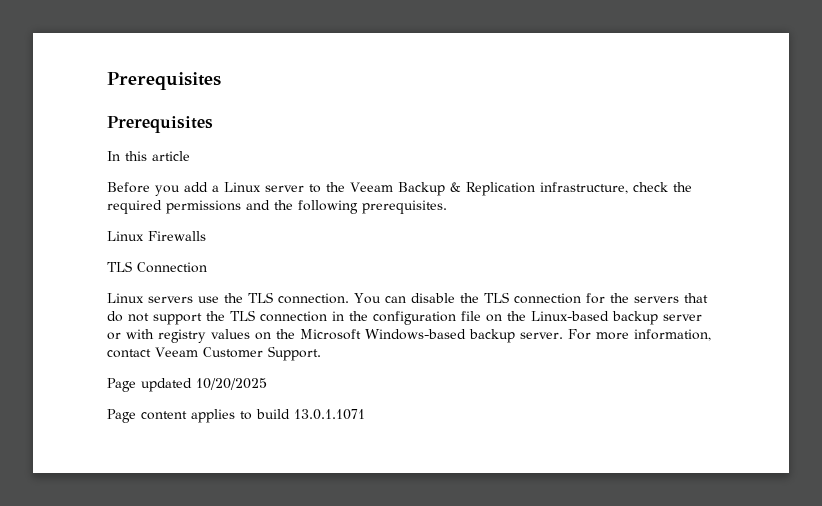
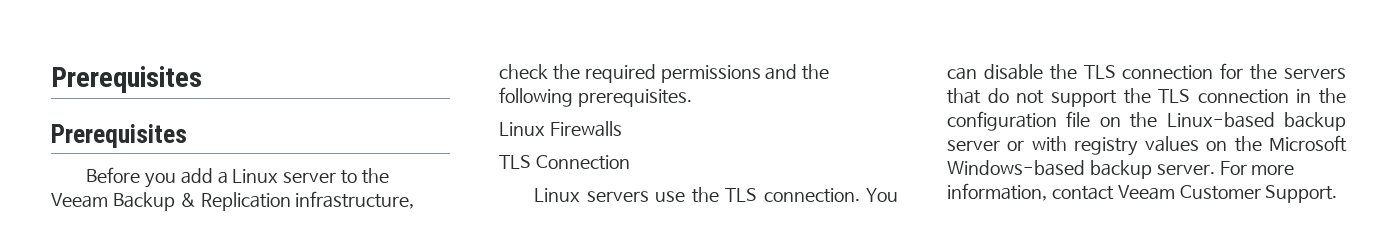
- In this article
- Page updated 10/20/2025
- Page content applies to build 13.0.1.1071

